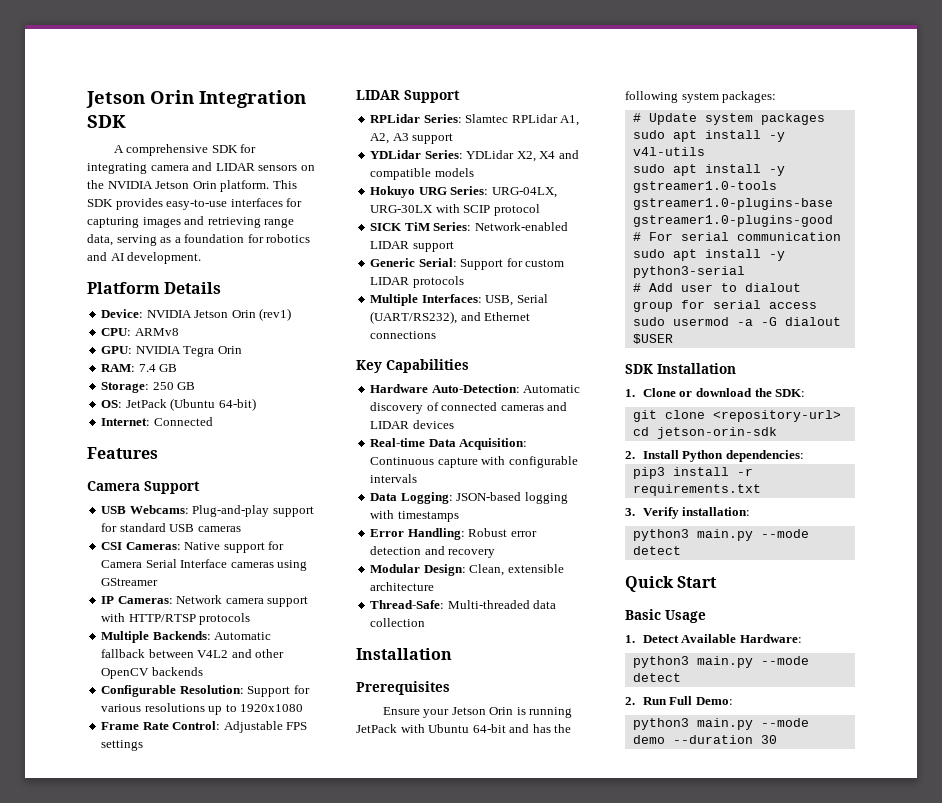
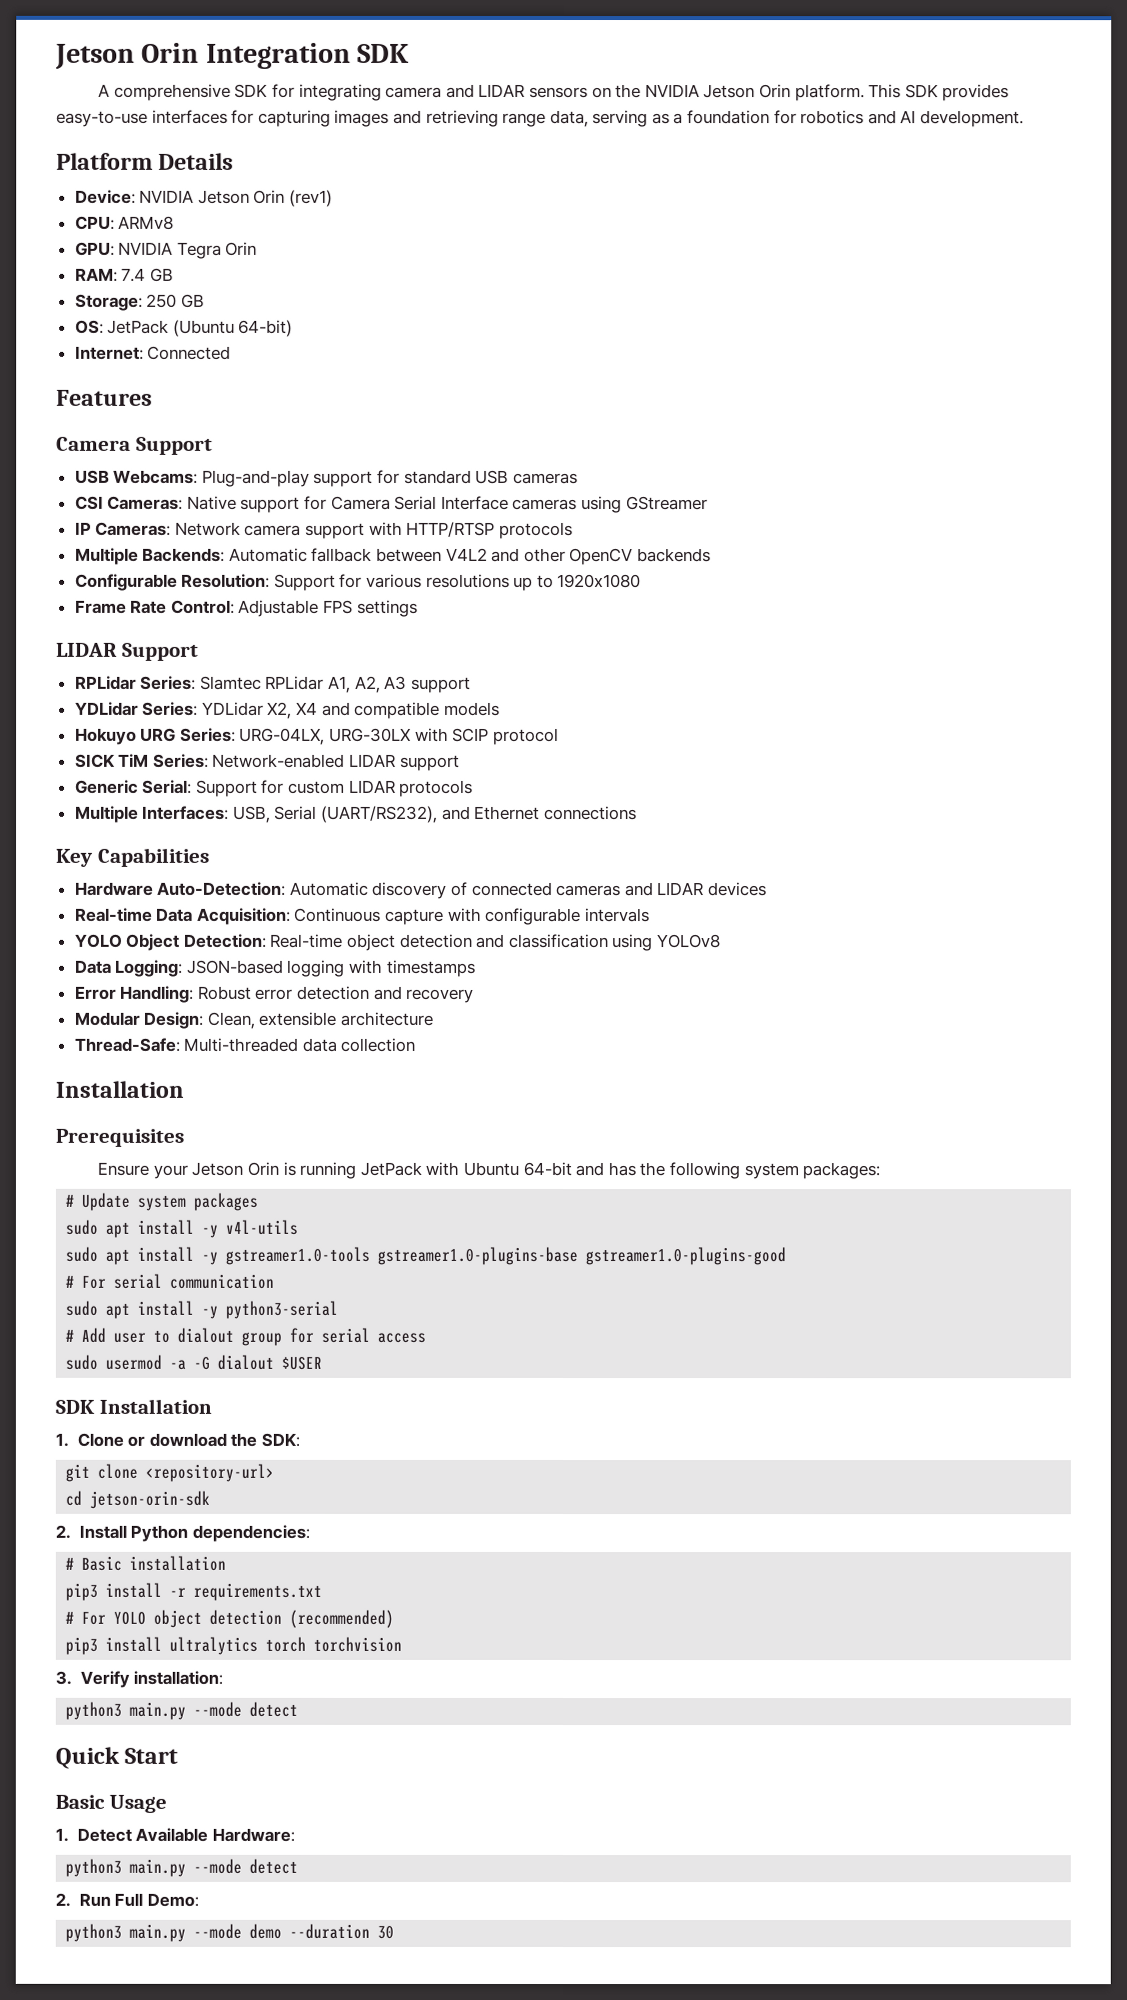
+ YOLO Object Detection: Real-time object detection and classification using YOLOv8
+ # Basic installation
+ # For YOLO object detection (recommended)
+ pip3 install ultralytics torch torchvision

